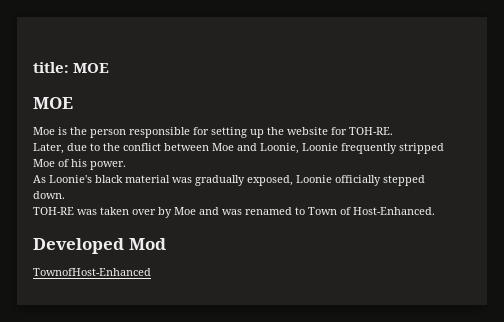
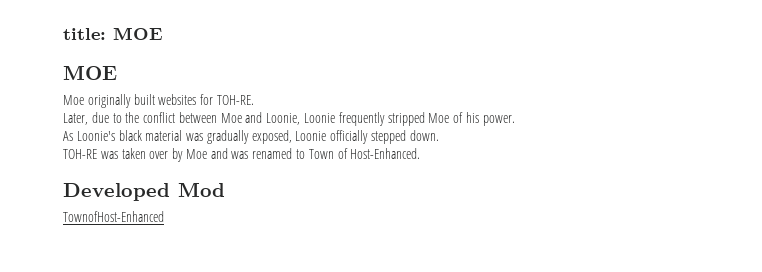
- Moe is the person responsible for setting up the website for TOH-RE.
+ Moe originally built websites for TOH-RE.

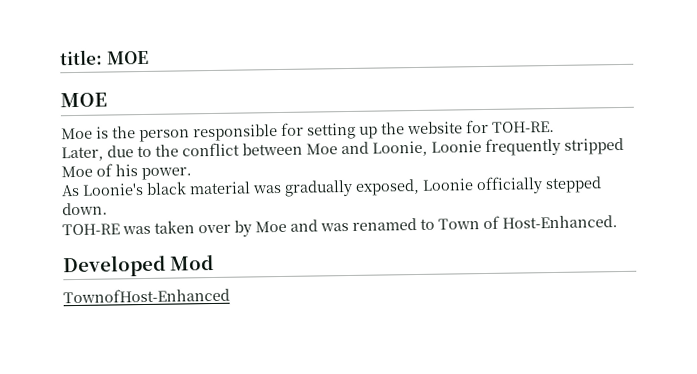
- Moe originally built websites for TOH-RE.
+ Moe is the person responsible for setting up the website for TOH-RE.

